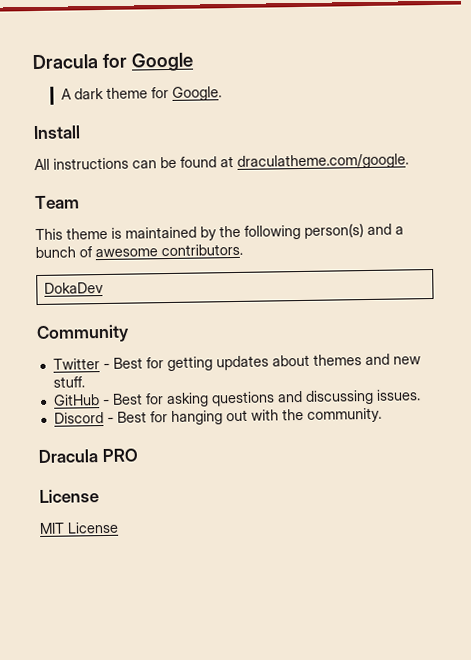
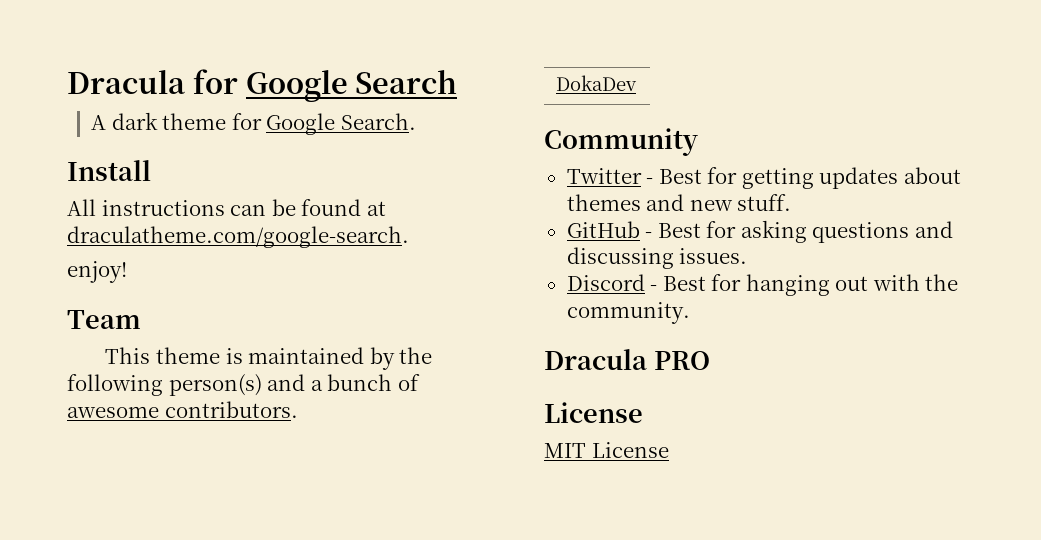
- Dracula for Google
+ Dracula for Google Search
- A dark theme for Google.
+ A dark theme for Google Search.
- All instructions can be found at draculatheme.com/google.
+ All instructions can be found at draculatheme.com/google-search.
+ enjoy!

